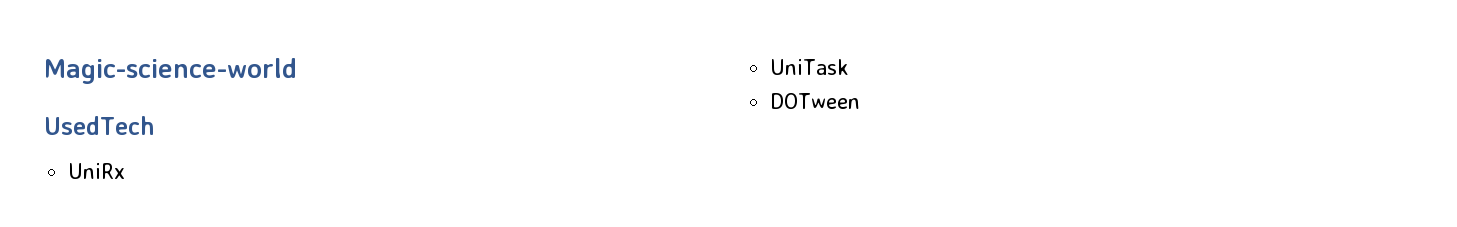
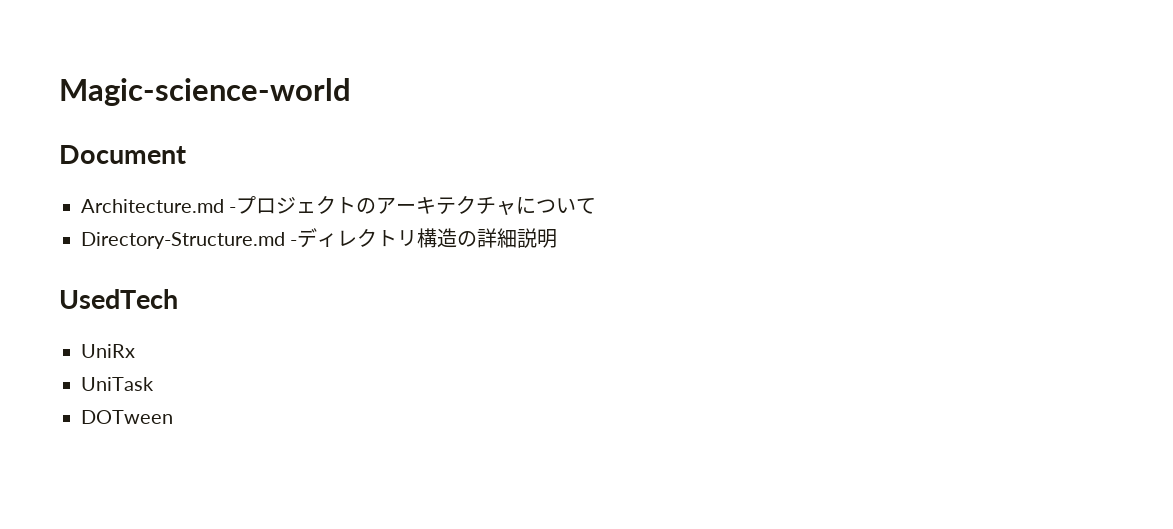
+ Document
+ Architecture.md -プロジェクトのアーキテクチャについて
+ Directory-Structure.md -ディレクトリ構造の詳細説明

